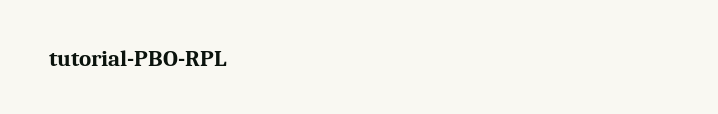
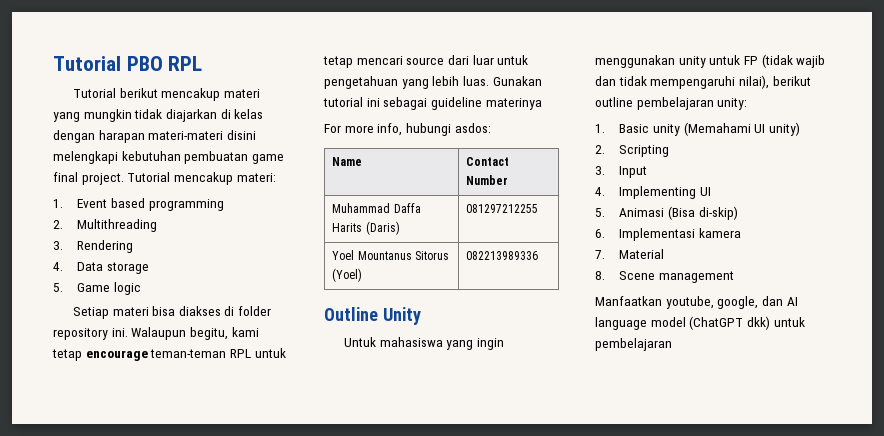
- tutorial-PBO-RPL
+ Tutorial PBO RPL
+ Tutorial berikut mencakup materi yang mungkin tidak diajarkan di kelas dengan harapan materi-materi disini melengkapi kebutuhan pembuatan game final project. Tutorial mencakup materi:
+ 1. Event based programming
+ 2. Multithreading
+ 3. Rendering
+ 4. Data storage
+ 5. Game logic
+ Setiap materi bisa diakses di folder repository ini. Walaupun begitu, kami tetap encourage teman-teman RPL untuk tetap mencari source dari luar untuk pengetahuan yang lebih luas. Gunakan tutorial ini sebagai guideline materinya
+ For more info, hubungi asdos:
+ Name | Contact Number
+ Muhammad Daffa Harits (Daris) | 081297212255
+ Yoel Mountanus Sitorus (Yoel) | 082213989336
+ Outline Unity
+ Untuk mahasiswa yang ingin menggunakan unity untuk FP (tidak wajib dan tidak mempengaruhi nilai), berikut outline pembelajaran unity:
+ 1. Basic unity (Memahami UI unity)
+ 2. Scripting
+ 3. Input
+ 4. Implementing UI
+ 5. Animasi (Bisa di-skip)
+ 6. Implementasi kamera
+ 7. Material
+ 8. Scene management
+ Manfaatkan youtube, google, dan AI language model (ChatGPT dkk) untuk pembelajaran

